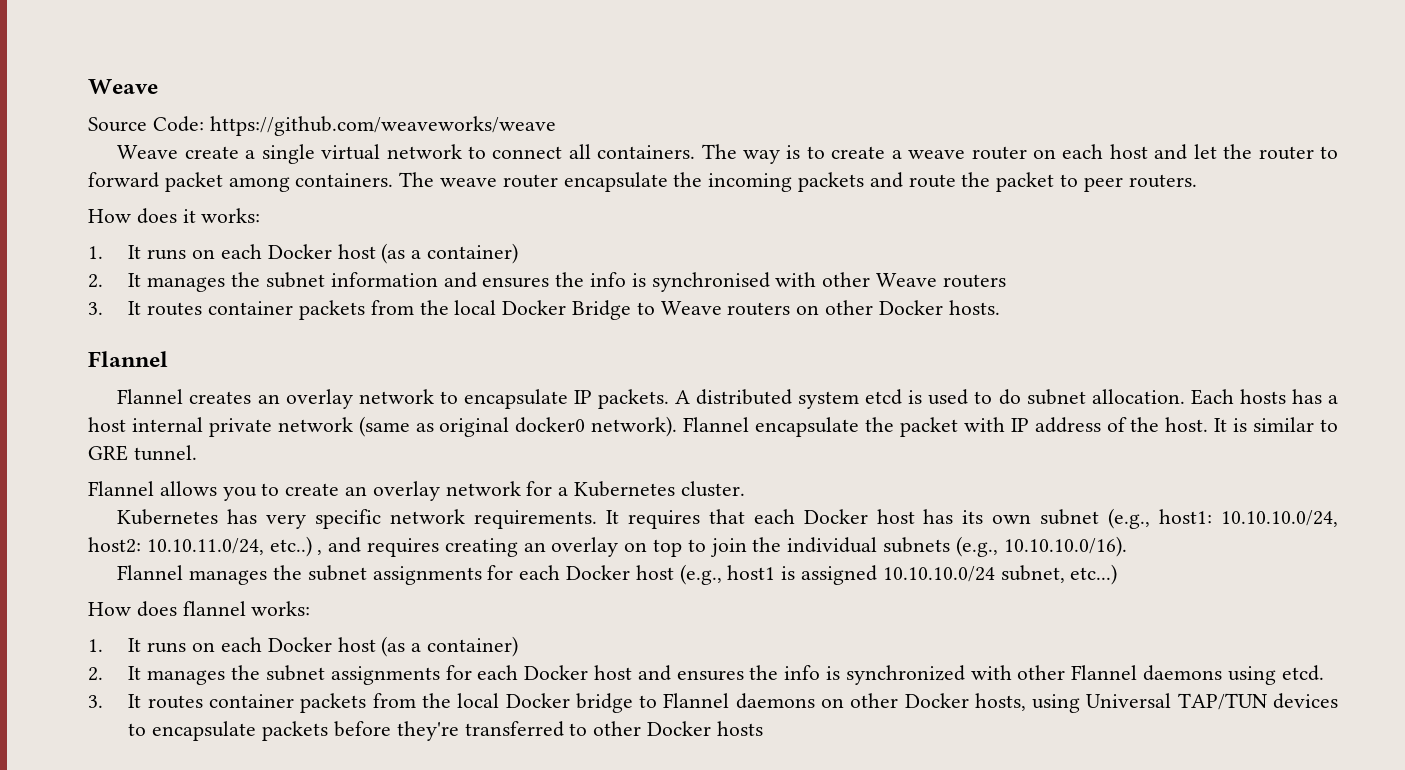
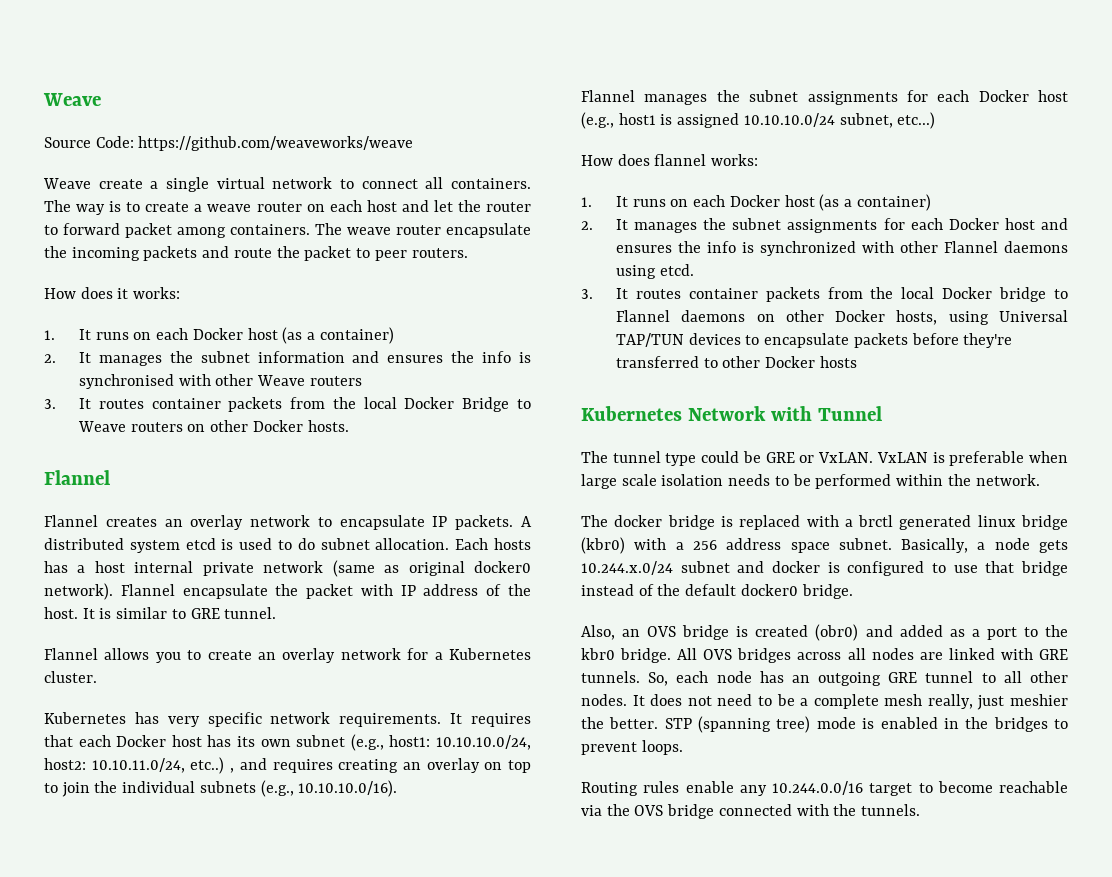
+ Kubernetes Network with Tunnel
+ The tunnel type could be GRE or VxLAN. VxLAN is preferable when large scale isolation needs to be performed within the network.
+ The docker bridge is replaced with a brctl generated linux bridge (kbr0) with a 256 address space subnet. Basically, a node gets 10.244.x.0/24 subnet and docker is configured to use that bridge instead of the default docker0 bridge.
+ Also, an OVS bridge is created (obr0) and added as a port to the kbr0 bridge. All OVS bridges across all nodes are linked with GRE tunnels. So, each node has an outgoing GRE tunnel to all other nodes. It does not need to be a complete mesh really, just meshier the better. STP (spanning tree) mode is enabled in the bridges to prevent loops.
+ Routing rules enable any 10.244.0.0/16 target to become reachable via the OVS bridge connected with the tunnels.

